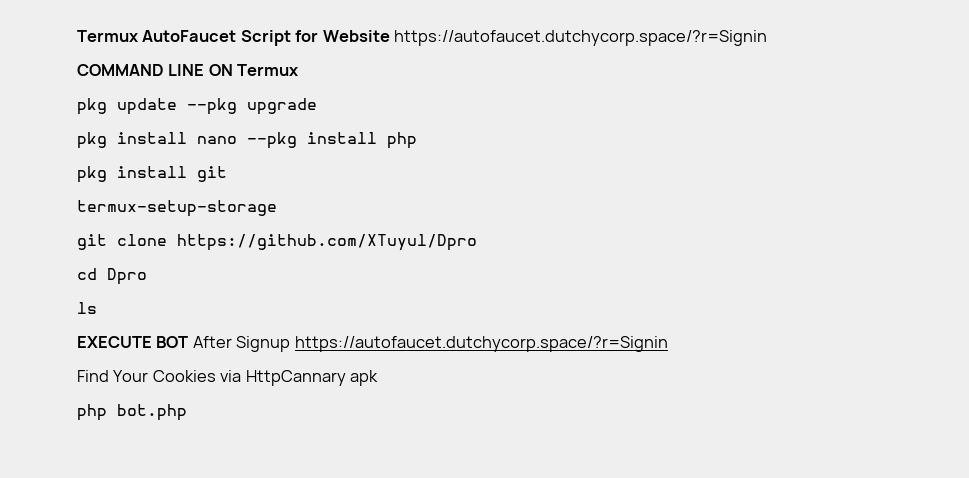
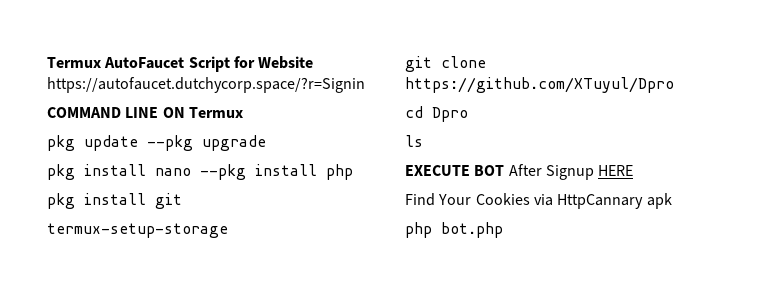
- EXECUTE BOT After Signup https://autofaucet.dutchycorp.space/?r=Signin
+ EXECUTE BOT After Signup HERE

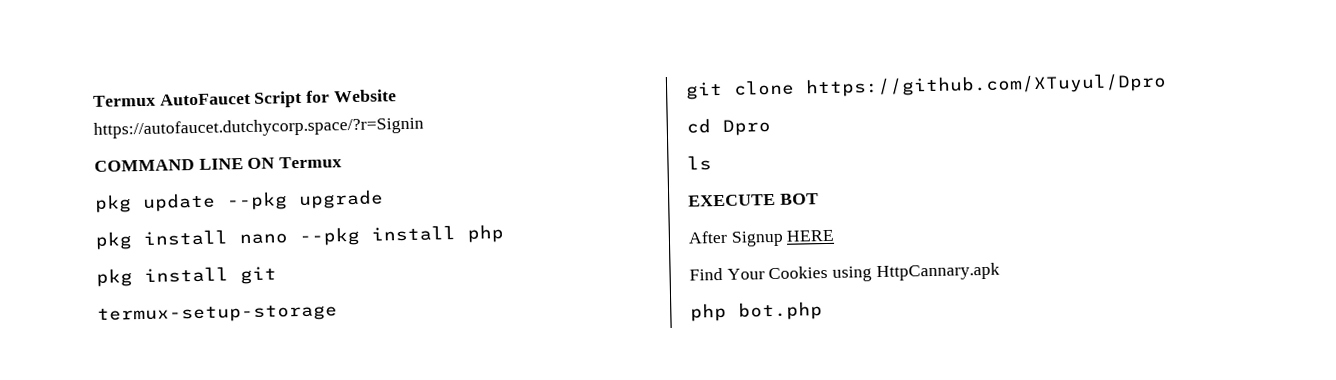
- EXECUTE BOT After Signup HERE
+ EXECUTE BOT
+ After Signup HERE
- Find Your Cookies via HttpCannary apk
+ Find Your Cookies using HttpCannary.apk

